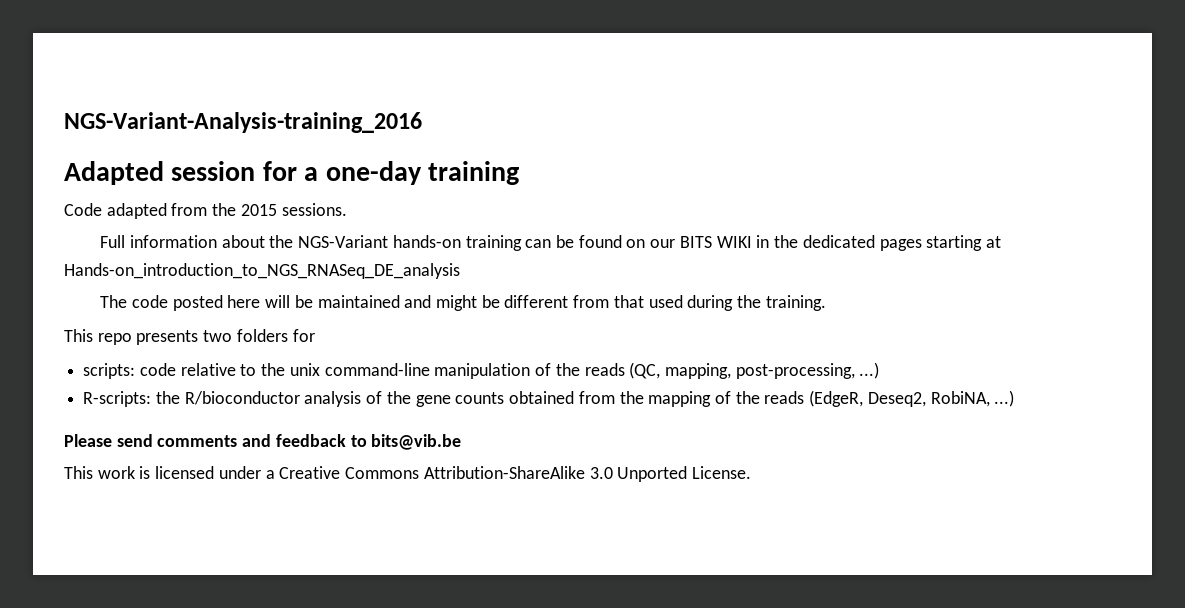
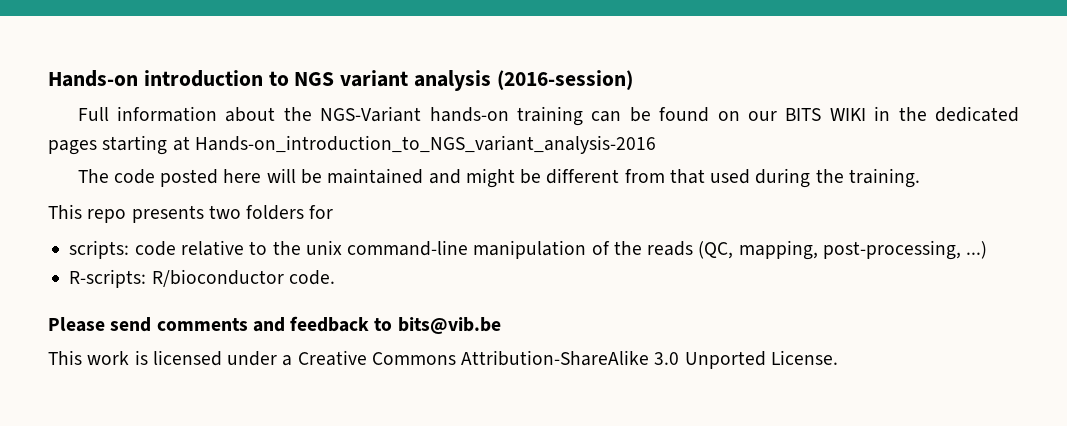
- NGS-Variant-Analysis-training_2016
- Adapted session for a one-day training
- Code adapted from the 2015 sessions.
+ Hands-on introduction to NGS variant analysis (2016-session)
- Full information about the NGS-Variant hands-on training can be found on our BITS WIKI in the dedicated pages starting at Hands-on_introduction_to_NGS_RNASeq_DE_analysis
+ Full information about the NGS-Variant hands-on training can be found on our BITS WIKI in the dedicated pages starting at Hands-on_introduction_to_NGS_variant_analysis-2016
- R-scripts: the R/bioconductor analysis of the gene counts obtained from the mapping of the reads (EdgeR, Deseq2, RobiNA, ...)
+ R-scripts: R/bioconductor code.

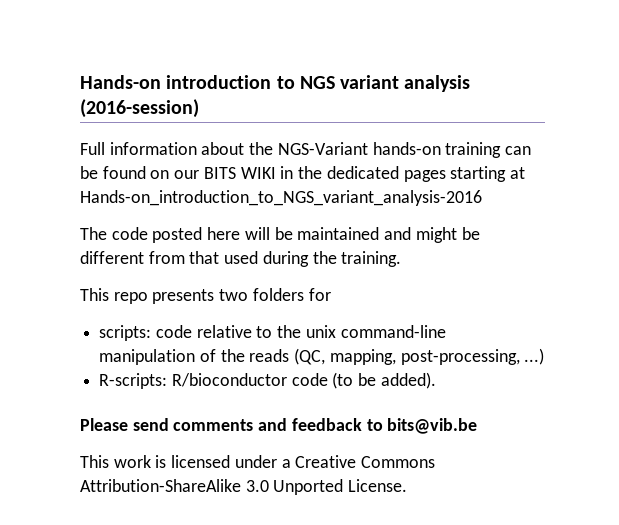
- R-scripts: R/bioconductor code.
+ R-scripts: R/bioconductor code (to be added).

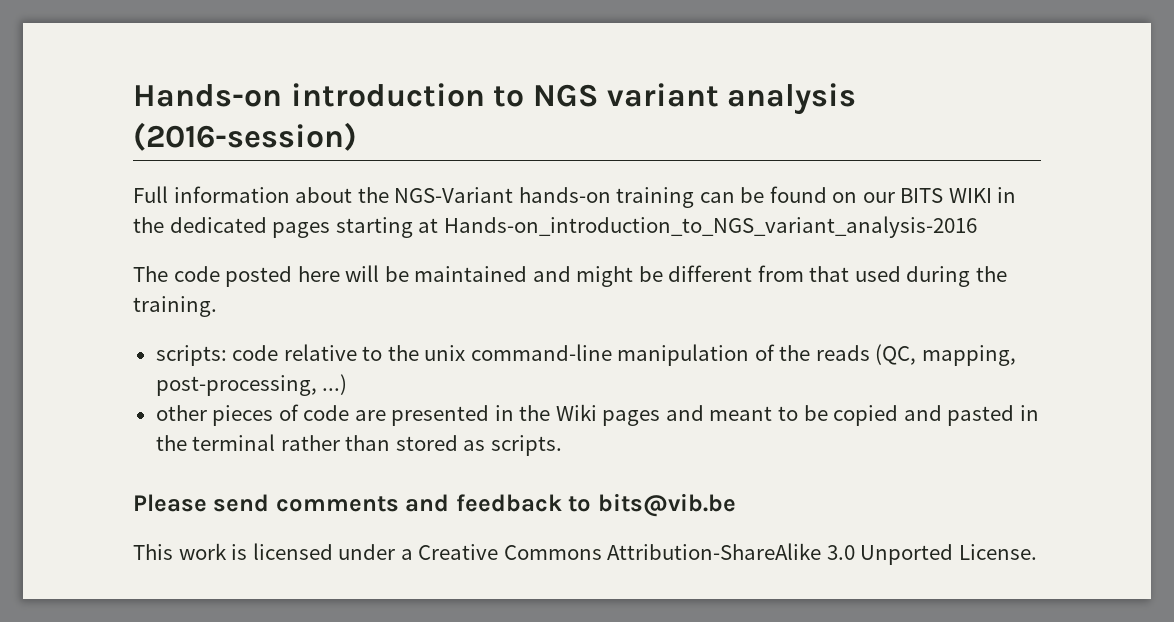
- This repo presents two folders for
- R-scripts: R/bioconductor code (to be added).
+ other pieces of code are presented in the Wiki pages and meant to be copied and pasted in the terminal rather than stored as scripts.

